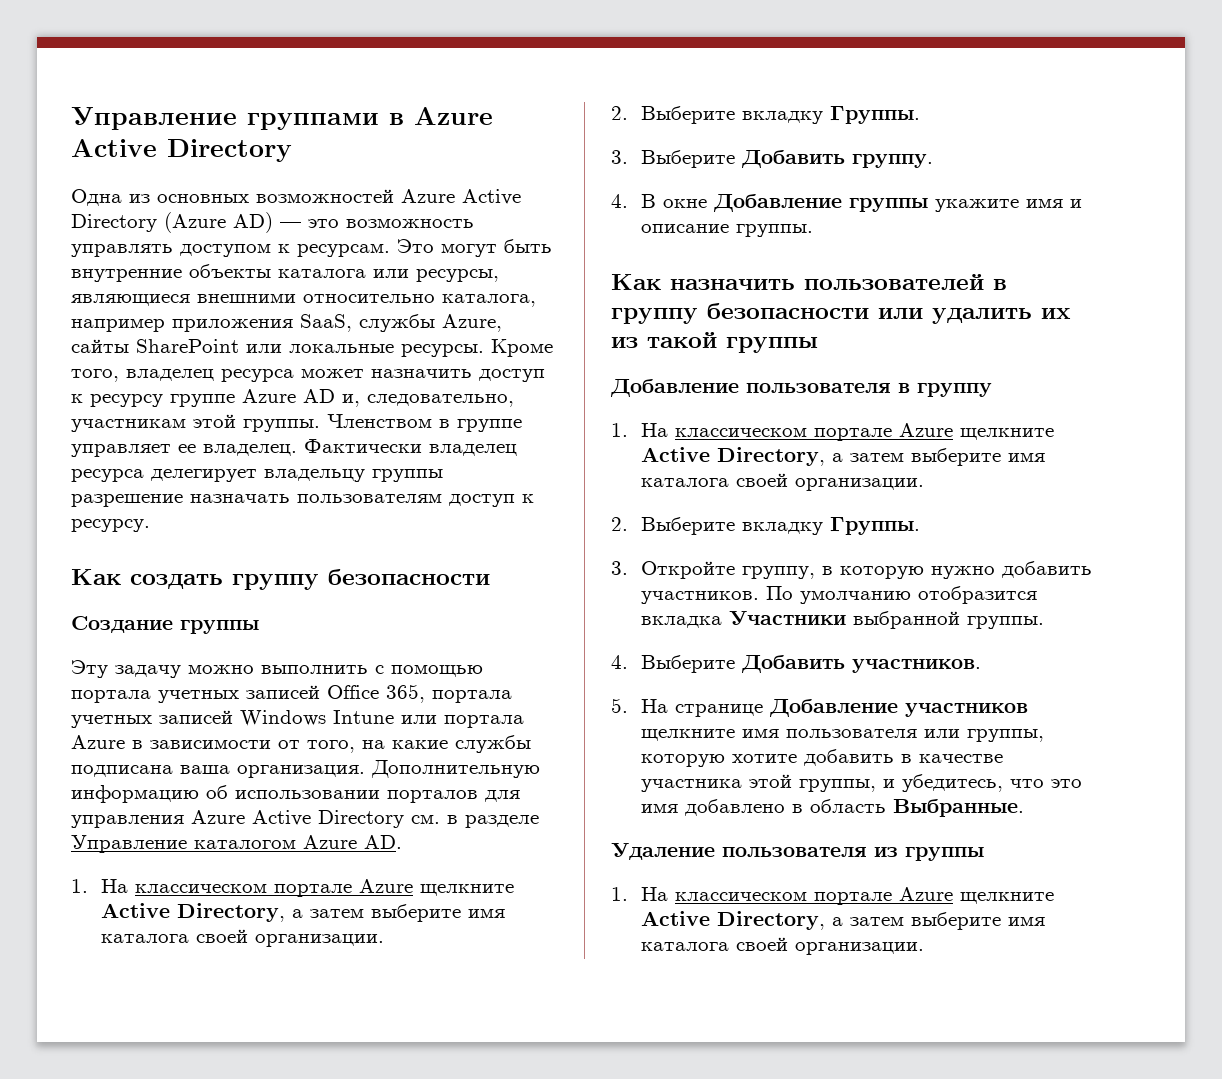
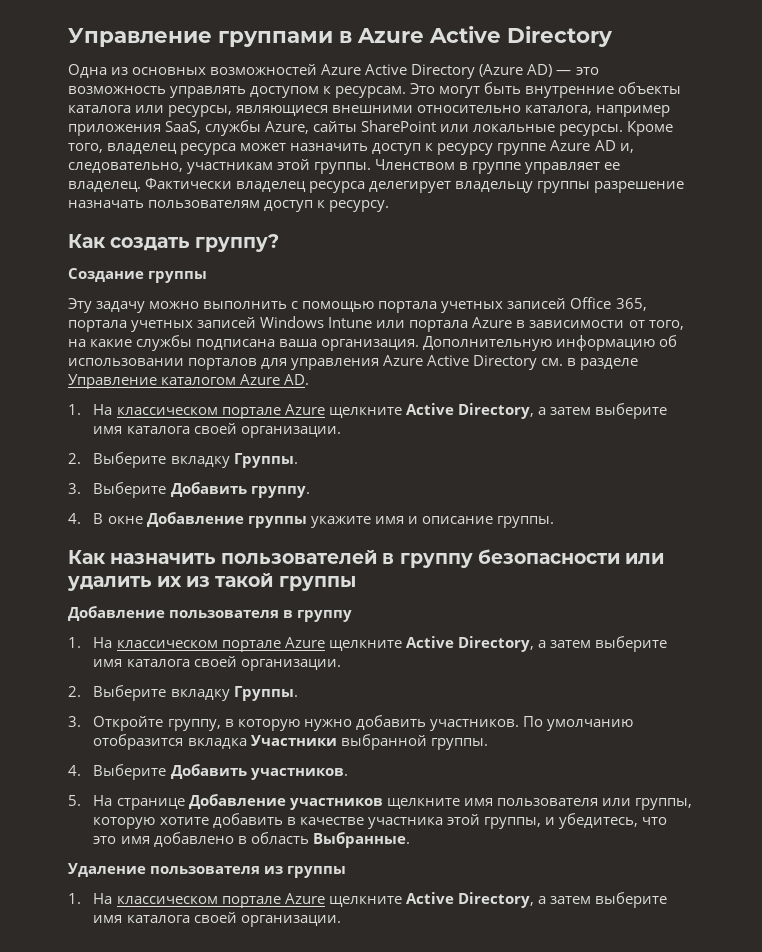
- Как создать группу безопасности
+ Как создать группу?

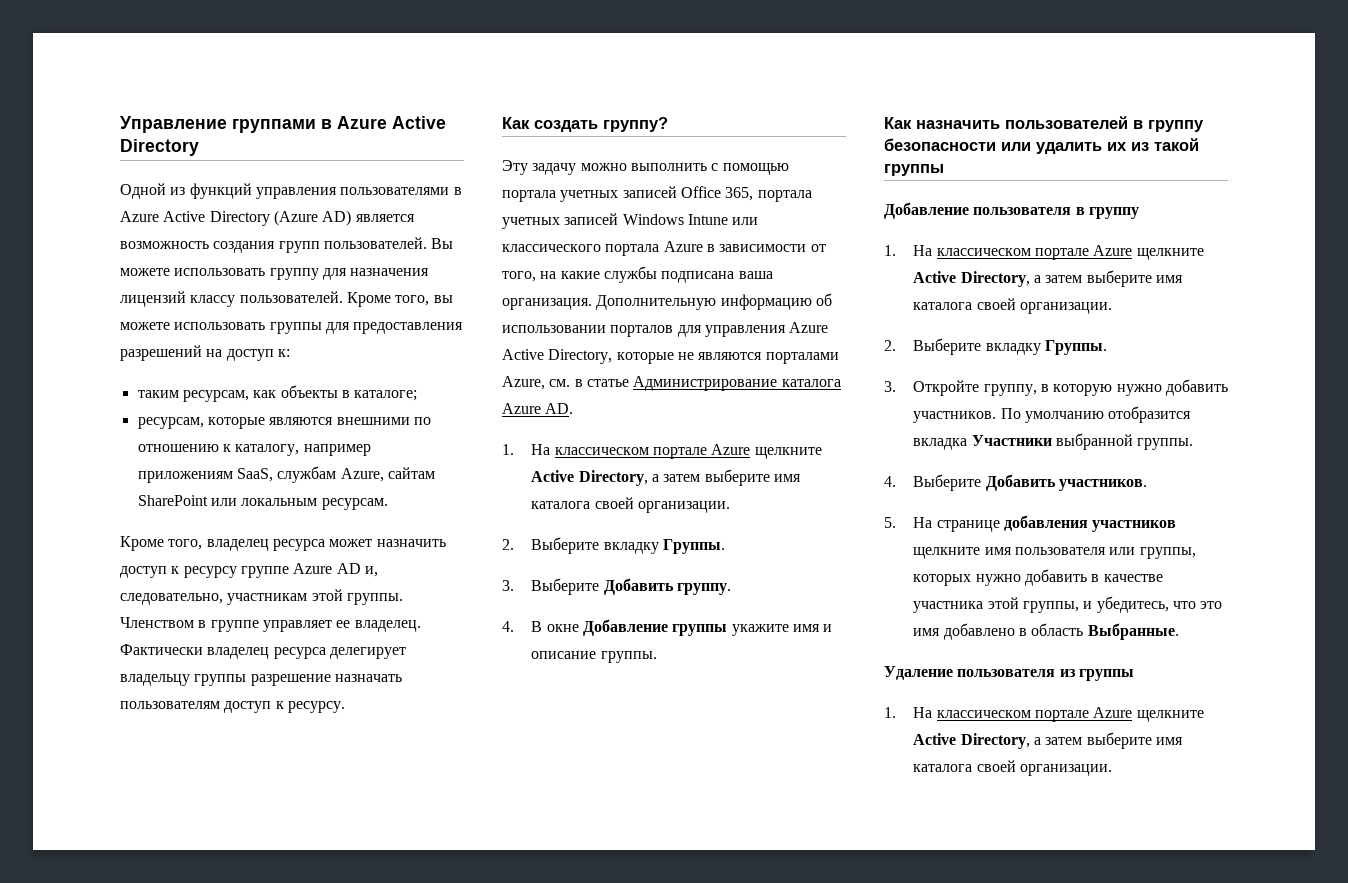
- Одна из основных возможностей Azure Active Directory (Azure AD) — это возможность управлять доступом к ресурсам. Это могут быть внутренние объекты каталога или ресурсы, являющиеся внешними относительно каталога, например приложения SaaS, службы Azure, сайты SharePoint или локальные ресурсы. Кроме того, владелец ресурса может назначить доступ к ресурсу группе Azure AD и, следовательно, участникам этой группы.
+ Одной из функций управления пользователями в Azure Active Directory (Azure AD) является возможность создания групп пользователей. Вы можете использовать группу для назначения лицензий классу пользователей. Кроме того, вы можете использовать группы для предоставления разрешений на доступ к:
+ таким ресурсам, как объекты в каталоге;
+ ресурсам, которые являются внешними по отношению к каталогу, например приложениям SaaS, службам Azure, сайтам SharePoint или локальным ресурсам.
+ Кроме того, владелец ресурса может назначить доступ к ресурсу группе Azure AD и, следовательно, участникам этой группы.
- Создание группы
- Эту задачу можно выполнить с помощью портала учетных записей Office 365, портала учетных записей Windows Intune или портала Azure в зависимости от того, на какие службы подписана ваша организация.
+ Эту задачу можно выполнить с помощью портала учетных записей Office 365, портала учетных записей Windows Intune или классического портала Azure в зависимости от того, на какие службы подписана ваша организация.
- Дополнительную информацию об использовании порталов для управления Azure Active Directory см. в разделе Управление каталогом Azure AD.
+ Дополнительную информацию об использовании порталов для управления Azure Active Directory, которые не являются порталами Azure, см. в статье Администрирование каталога Azure AD.
- 5. На странице Добавление участников щелкните имя пользователя или группы, которую хотите добавить в качестве участника этой группы, и убедитесь, что это имя добавлено в область Выбранные.
+ 5. На странице добавления участников щелкните имя пользователя или группы, которых нужно добавить в качестве участника этой группы, и убедитесь, что это имя добавлено в область Выбранные.

